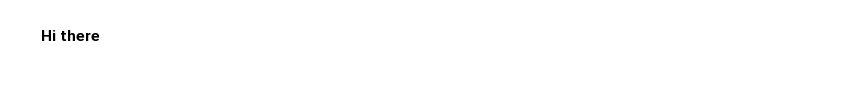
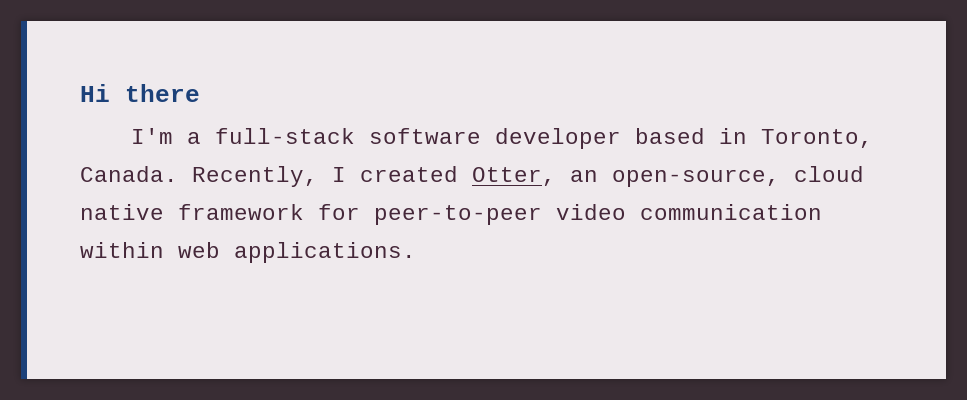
+ I'm a full-stack software developer based in Toronto, Canada. Recently, I created Otter, an open-source, cloud native framework for peer-to-peer video communication within web applications.

